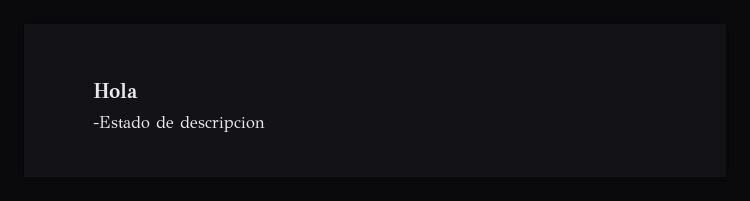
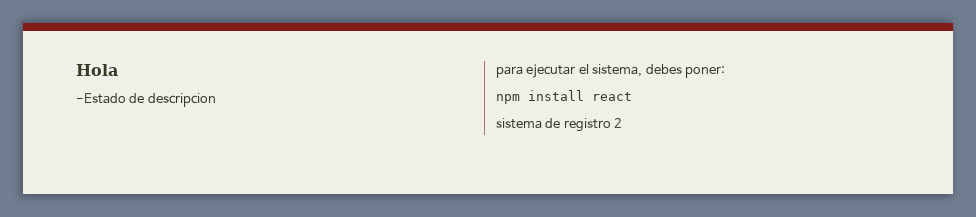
+ para ejecutar el sistema, debes poner:
+ npm install react
+ sistema de registro 2

